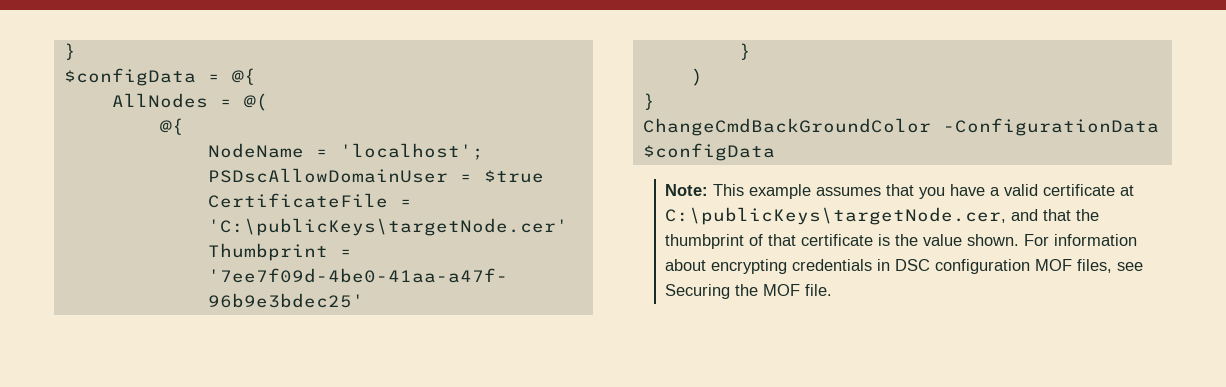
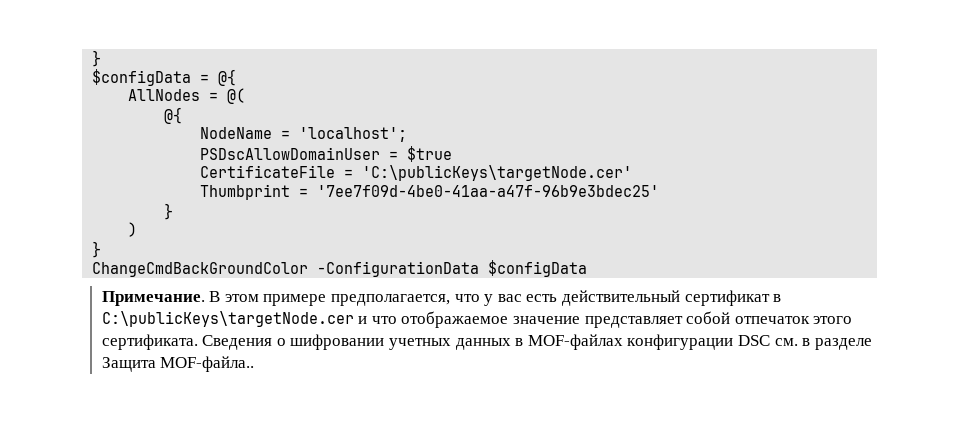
- Note: This example assumes that you have a valid certificate at C:\publicKeys\targetNode.cer, and that the thumbprint of that certificate is the value shown. For information about encrypting credentials in DSC configuration MOF files, see Securing the MOF file.
+ Примечание. В этом примере предполагается, что у вас есть действительный сертификат в C:\publicKeys\targetNode.cer и что отображаемое значение представляет собой отпечаток этого сертификата. Сведения о шифровании учетных данных в MOF-файлах конфигурации DSC см. в разделе Защита MOF-файла..

